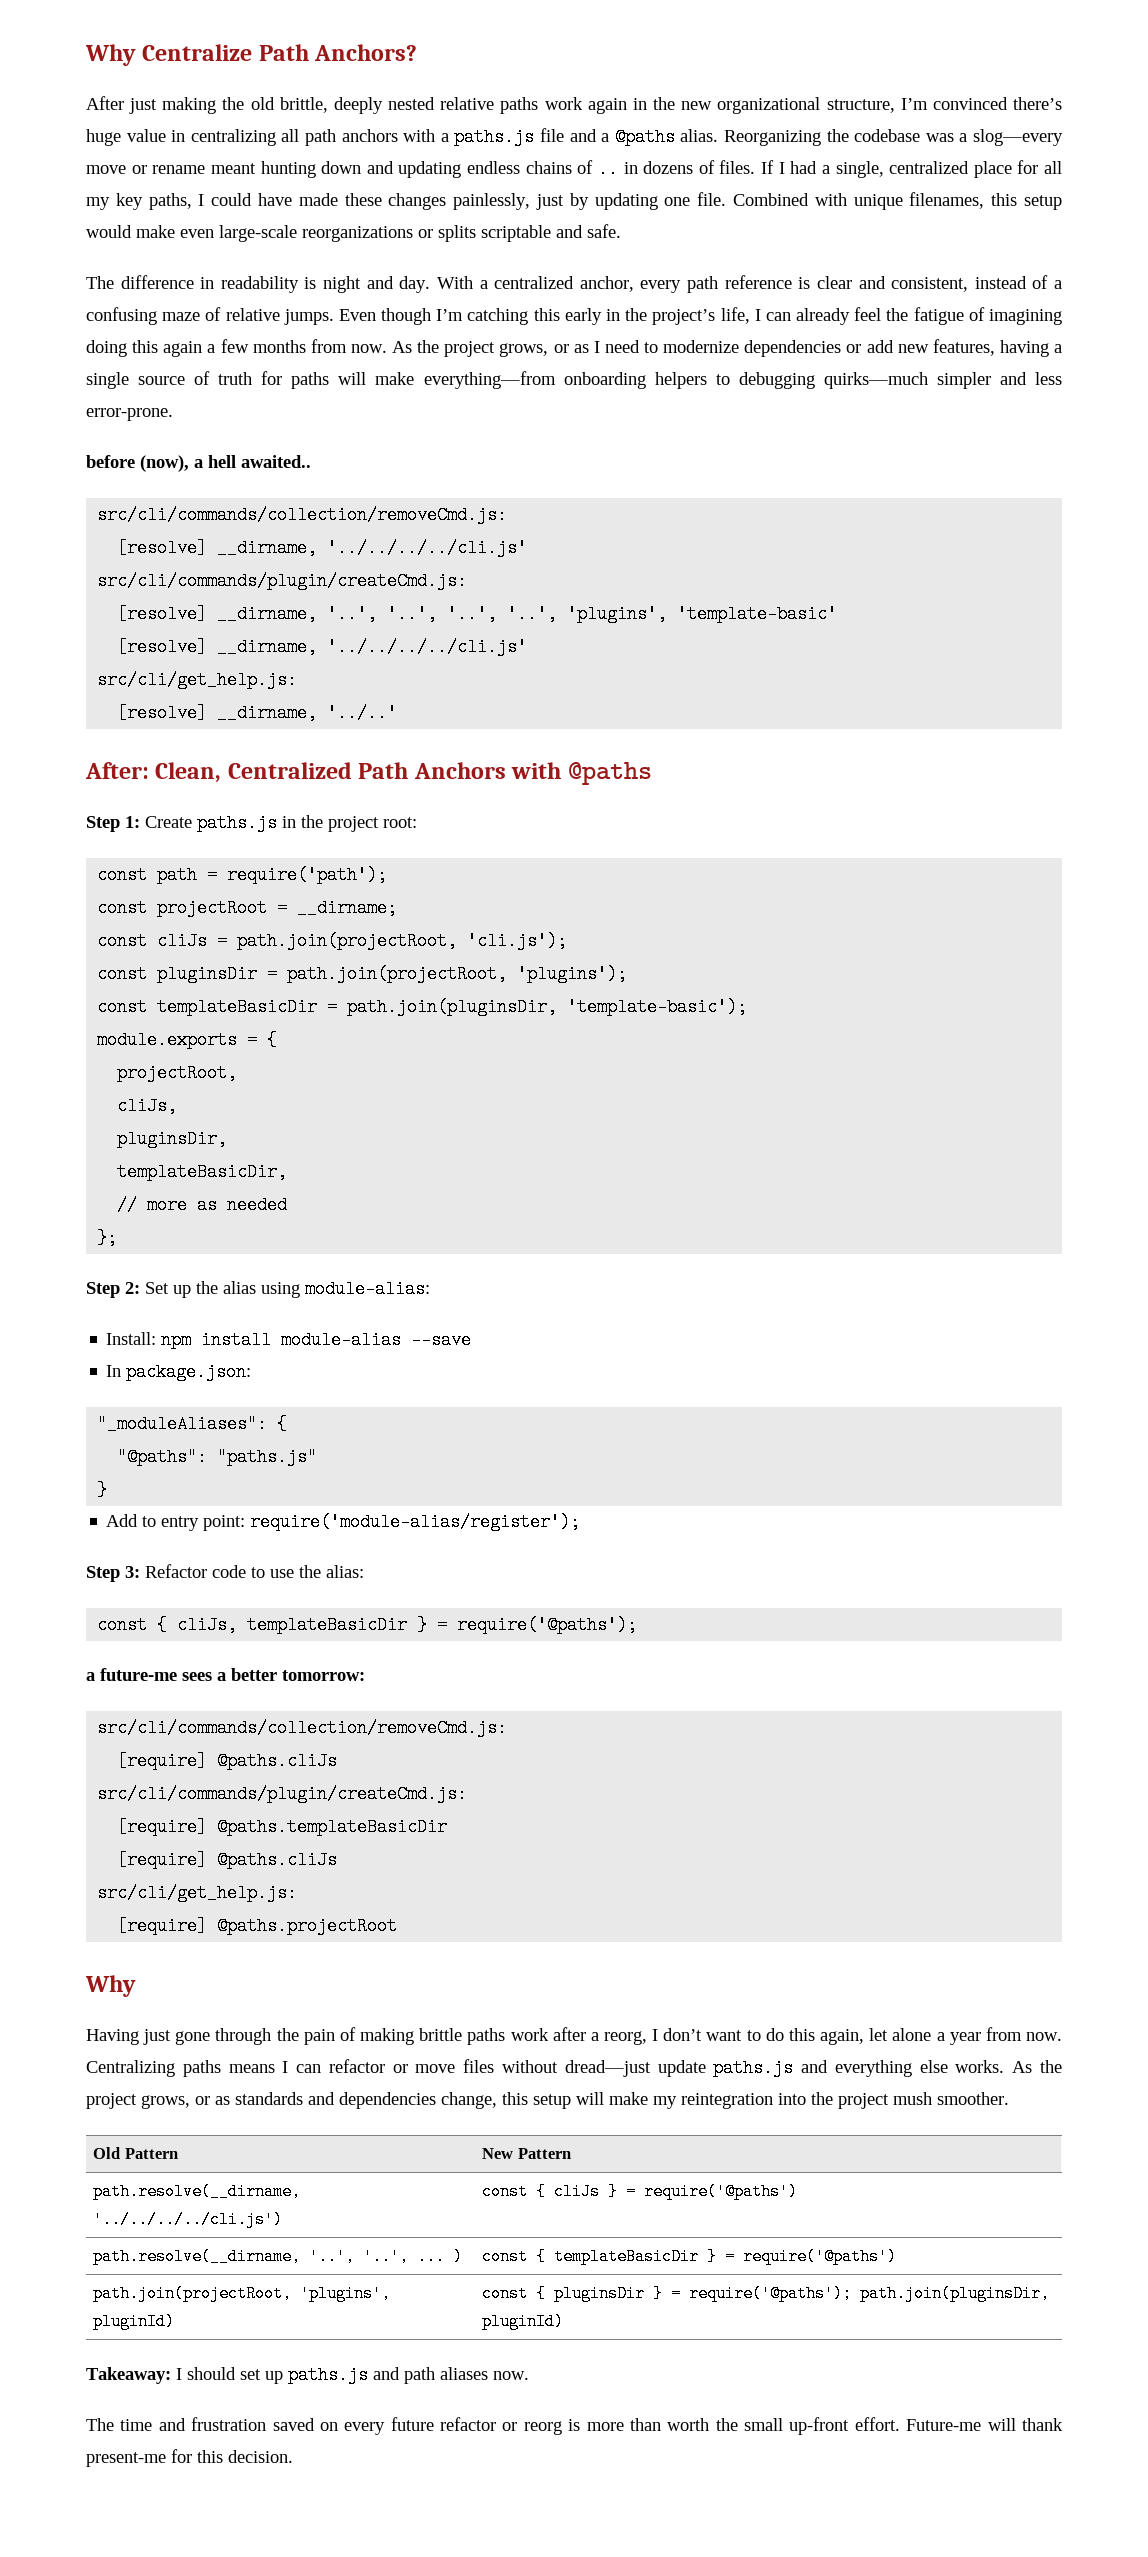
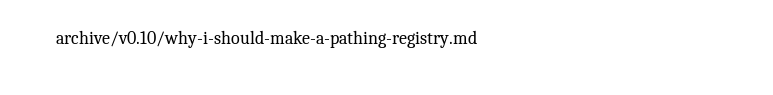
- Why Centralize Path Anchors?
- After just making the old brittle, deeply nested relative paths work again in the new organizational structure, I’m convinced there’s huge value in centralizing all path anchors with a paths.js file and a @paths alias. Reorganizing the codebase was a slog—every move or rename meant hunting down and updating endless chains of .. in dozens of files. If I had a single, centralized place for all my key paths, I could have made these changes painlessly, just by updating one file. Combined with unique filenames, this setup would make even large-scale reorganizations or splits scriptable and safe.
- The difference in readability is night and day. With a centralized anchor, every path reference is clear and consistent, instead of a confusing maze of relative jumps. Even though I’m catching this early in the project’s life, I can already feel the fatigue of imagining doing this again a few months from now. As the project grows, or as I need to modernize dependencies or add new features, having a single source of truth for paths will make everything—from onboarding helpers to debugging quirks—much simpler and less error-prone.
- before (now), a hell awaited..
- src/cli/commands/collection/removeCmd.js:
- [resolve] __dirname, '../../../../cli.js'
- src/cli/commands/plugin/createCmd.js:
- [resolve] __dirname, '..', '..', '..', '..', 'plugins', 'template-basic'
- [resolve] __dirname, '../../../../cli.js'
- src/cli/get_help.js:
- [resolve] __dirname, '../..'
- After: Clean, Centralized Path Anchors with @paths
- Step 1: Create paths.js in the project root:
- const path = require('path');
- const projectRoot = __dirname;
- const cliJs = path.join(projectRoot, 'cli.js');
- const pluginsDir = path.join(projectRoot, 'plugins');
- const templateBasicDir = path.join(pluginsDir, 'template-basic');
- module.exports = {
- projectRoot,
- cliJs,
- pluginsDir,
- templateBasicDir,
- // more as needed
- };
- Step 2: Set up the alias using module-alias:
- Install: npm install module-alias --save
- In package.json:
- "_moduleAliases": {
- "@paths": "paths.js"
- }
- Add to entry point: require('module-alias/register');
- Step 3: Refactor code to use the alias:
- const { cliJs, templateBasicDir } = require('@paths');
- a future-me sees a better tomorrow:
- src/cli/commands/collection/removeCmd.js:
- [require] @paths.cliJs
- src/cli/commands/plugin/createCmd.js:
- [require] @paths.templateBasicDir
- [require] @paths.cliJs
- src/cli/get_help.js:
- [require] @paths.projectRoot
- Why
- Having just gone through the pain of making brittle paths work after a reorg, I don’t want to do this again, let alone a year from now. Centralizing paths means I can refactor or move files without dread—just update paths.js and everything else works. As the project grows, or as standards and dependencies change, this setup will make my reintegration into the project mush smoother.
- Old Pattern | New Pattern
- path.resolve(__dirname, '../../../../cli.js') | const { cliJs } = require('@paths')
- path.resolve(__dirname, '..', '..', ... ) | const { templateBasicDir } = require('@paths')
- path.join(projectRoot, 'plugins', pluginId) | const { pluginsDir } = require('@paths'); path.join(pluginsDir, pluginId)
- Takeaway: I should set up paths.js and path aliases now.
- The time and frustration saved on every future refactor or reorg is more than worth the small up-front effort. Future-me will thank present-me for this decision.
+ archive/v0.10/why-i-should-make-a-pathing-registry.md

